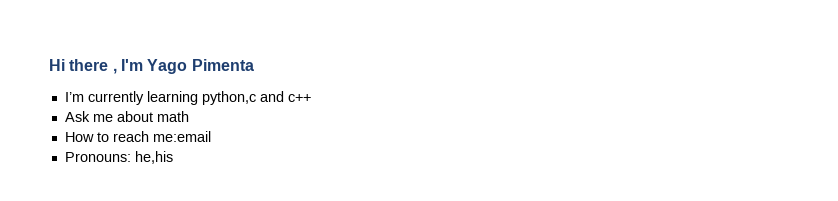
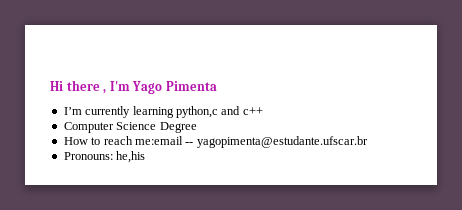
- Ask me about math
+ Computer Science Degree
- How to reach me:email
+ How to reach me:email -- yagopimenta@estudante.ufscar.br

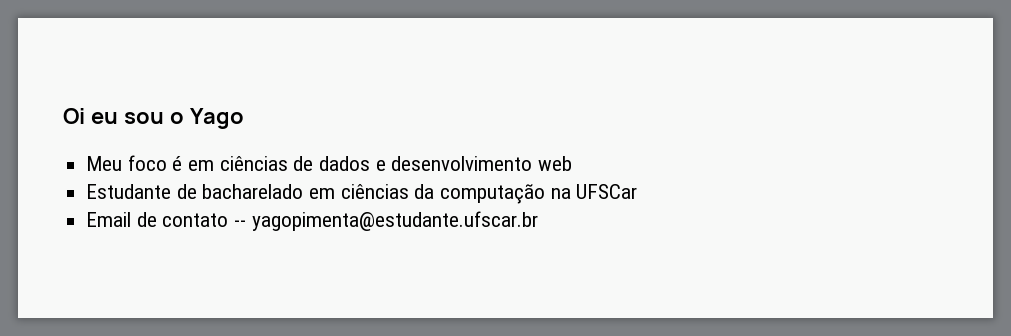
- Hi there , I'm Yago Pimenta
- I’m currently learning python,c and c++
- Computer Science Degree
- How to reach me:email -- yagopimenta@estudante.ufscar.br
+ Oi eu sou o Yago
+ Meu foco é em ciências de dados e desenvolvimento web
+ Estudante de bacharelado em ciências da computação na UFSCar
+ Email de contato -- yagopimenta@estudante.ufscar.br
- Pronouns: he,his

